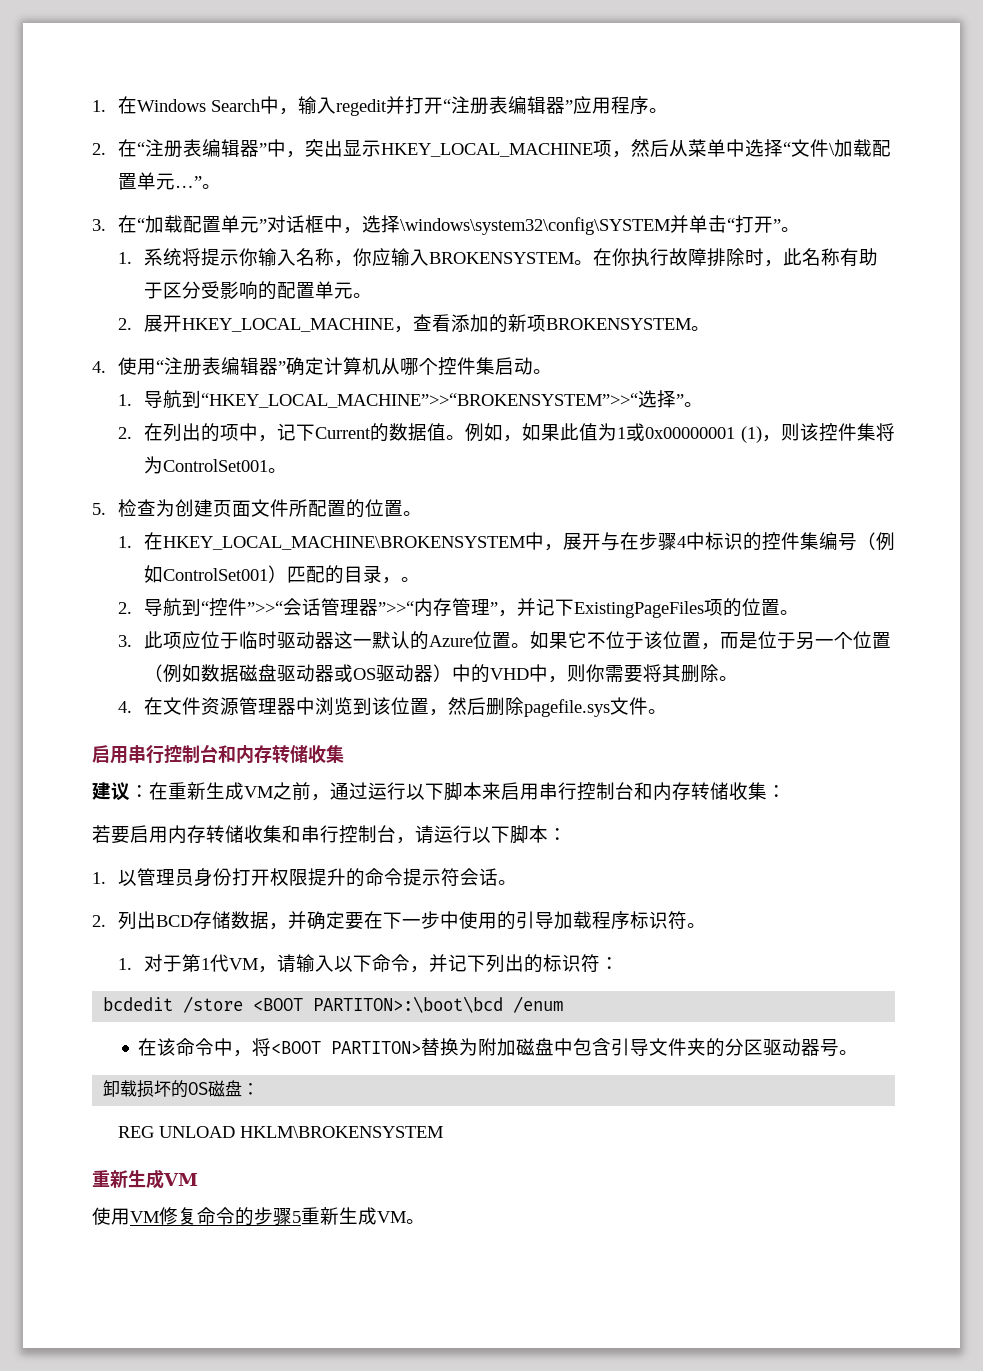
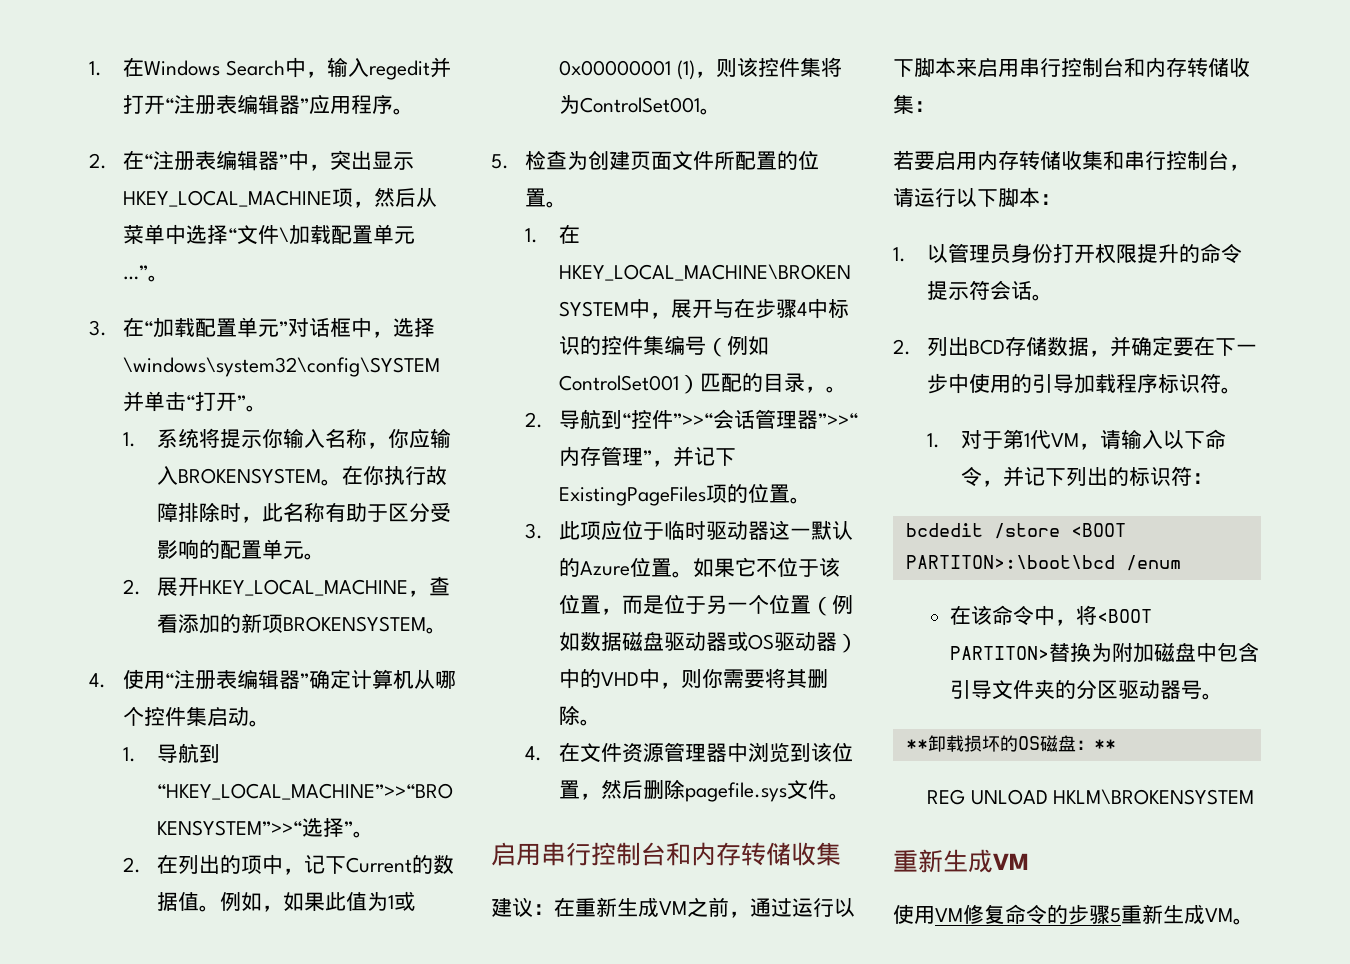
- 卸载损坏的OS磁盘：
+ **卸载损坏的OS磁盘：**

